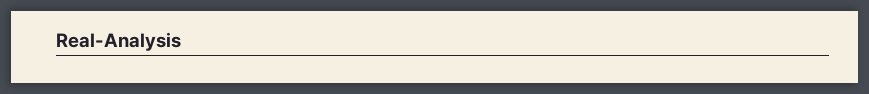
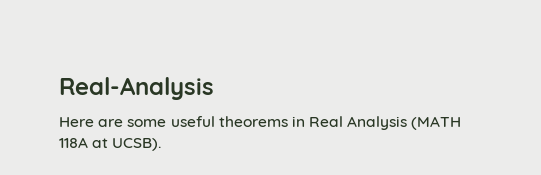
+ Here are some useful theorems in Real Analysis (MATH 118A at UCSB).

